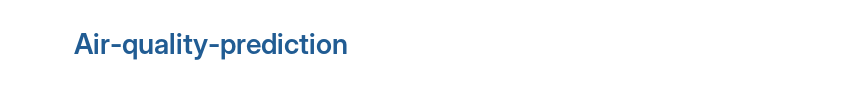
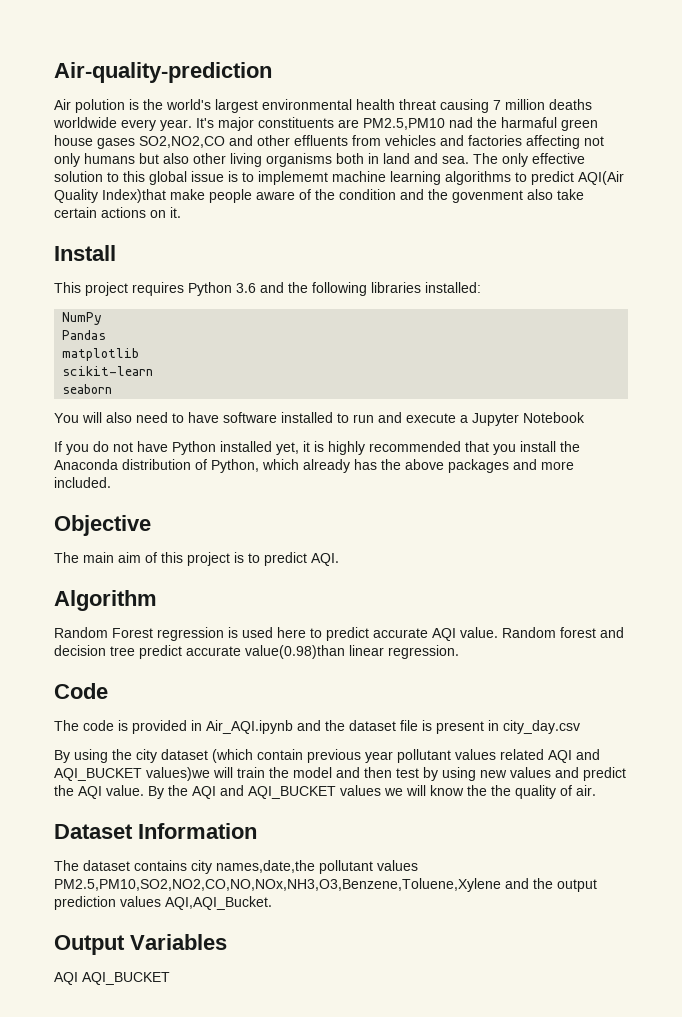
+ Air polution is the world's largest environmental health threat causing 7 million deaths worldwide every year. It's major constituents are PM2.5,PM10 nad the harmaful green house gases SO2,NO2,CO and other effluents from vehicles and factories affecting not only humans but also other living organisms both in land and sea. The only effective solution to this global issue is to implememt machine learning algorithms to predict AQI(Air Quality Index)that make people aware of the condition and the govenment also take certain actions on it.
+ Install
+ This project requires Python 3.6 and the following libraries installed:
+ NumPy
+ Pandas
+ matplotlib
+ scikit-learn
+ seaborn
+ You will also need to have software installed to run and execute a Jupyter Notebook
+ If you do not have Python installed yet, it is highly recommended that you install the Anaconda distribution of Python, which already has the above packages and more included.
+ Objective
+ The main aim of this project is to predict AQI.
+ Algorithm
+ Random Forest regression is used here to predict accurate AQI value. Random forest and decision tree predict accurate value(0.98)than linear regression.
+ Code
+ The code is provided in Air_AQI.ipynb and the dataset file is present in city_day.csv
+ By using the city dataset (which contain previous year pollutant values related AQI and AQI_BUCKET values)we will train the model and then test by using new values and predict the AQI value. By the AQI and AQI_BUCKET values we will know the the quality of air.
+ Dataset Information
+ The dataset contains city names,date,the pollutant values PM2.5,PM10,SO2,NO2,CO,NO,NOx,NH3,O3,Benzene,Toluene,Xylene and the output prediction values AQI,AQI_Bucket.
+ Output Variables
+ AQI AQI_BUCKET

